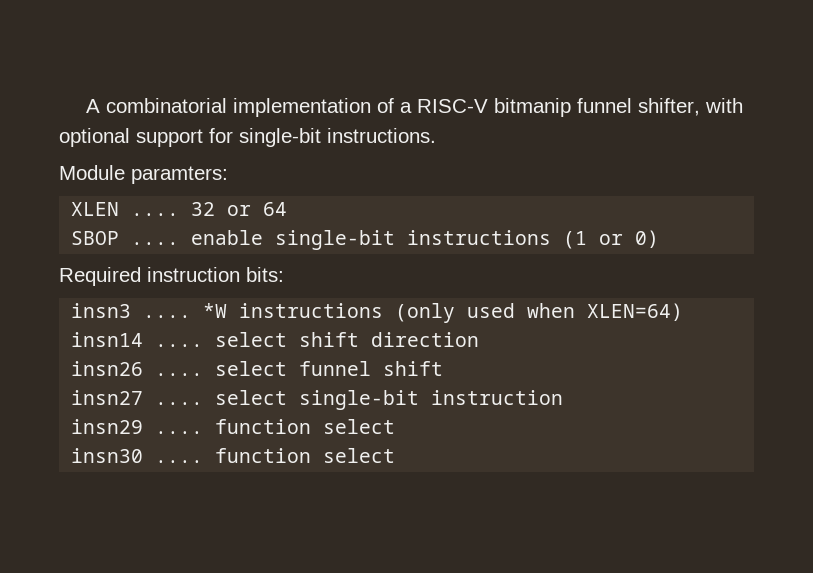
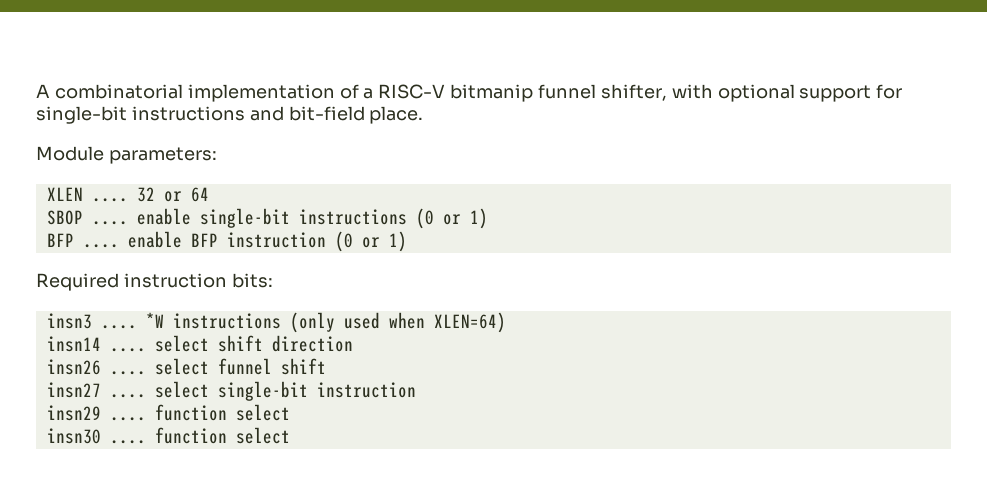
- A combinatorial implementation of a RISC-V bitmanip funnel shifter, with optional support for single-bit instructions.
+ A combinatorial implementation of a RISC-V bitmanip funnel shifter, with optional support for single-bit instructions and bit-field place.
- Module paramters:
+ Module parameters:
- SBOP .... enable single-bit instructions (1 or 0)
+ SBOP .... enable single-bit instructions (0 or 1)
+ BFP .... enable BFP instruction (0 or 1)

